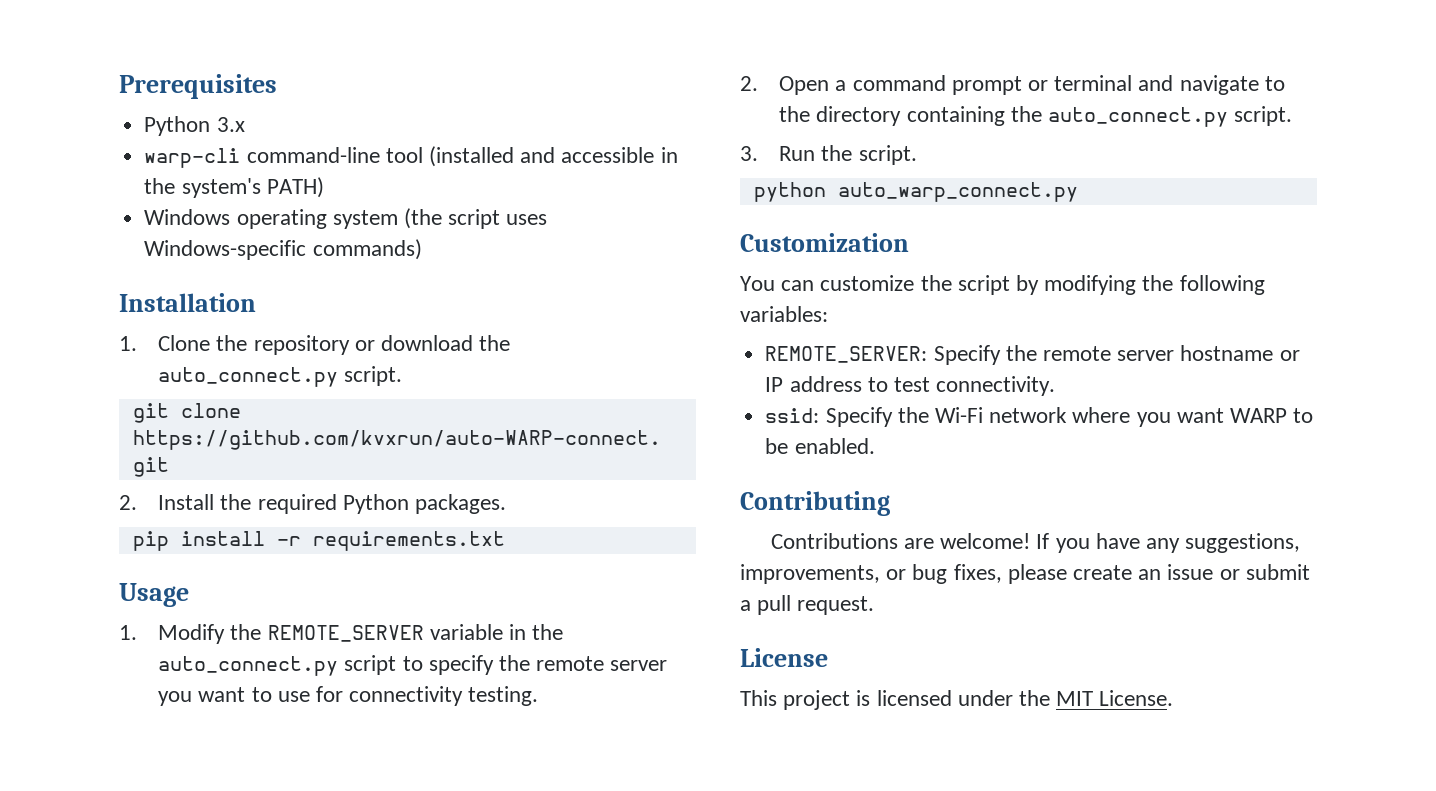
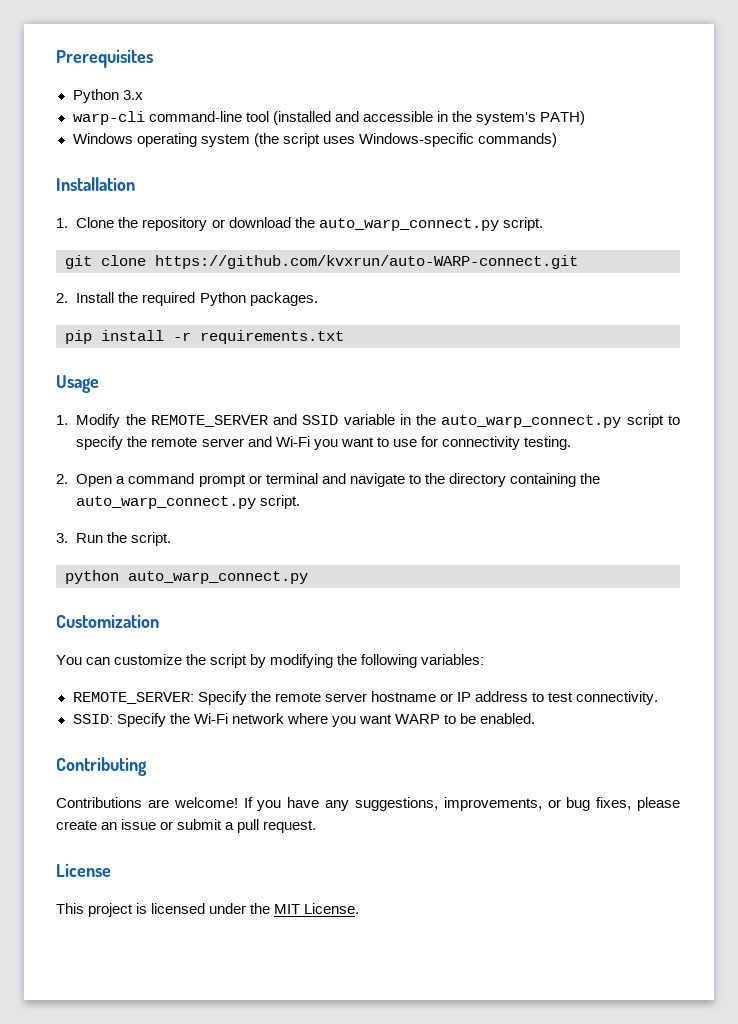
- 1. Clone the repository or download the auto_connect.py script.
+ 1. Clone the repository or download the auto_warp_connect.py script.
- 1. Modify the REMOTE_SERVER variable in the auto_connect.py script to specify the remote server you want to use for connectivity testing.
+ 1. Modify the REMOTE_SERVER and SSID variable in the auto_warp_connect.py script to specify the remote server and Wi-Fi you want to use for connectivity testing.
- 2. Open a command prompt or terminal and navigate to the directory containing the auto_connect.py script.
+ 2. Open a command prompt or terminal and navigate to the directory containing the auto_warp_connect.py script.
- ssid: Specify the Wi-Fi network where you want WARP to be enabled.
+ SSID: Specify the Wi-Fi network where you want WARP to be enabled.

